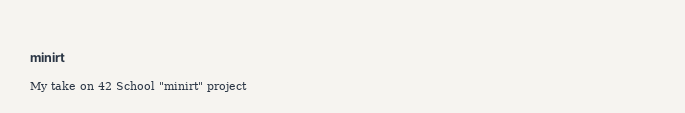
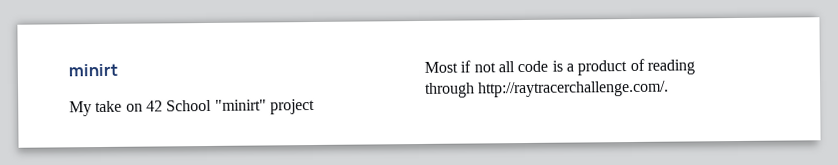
+ Most if not all code is a product of reading through http://raytracerchallenge.com/.

